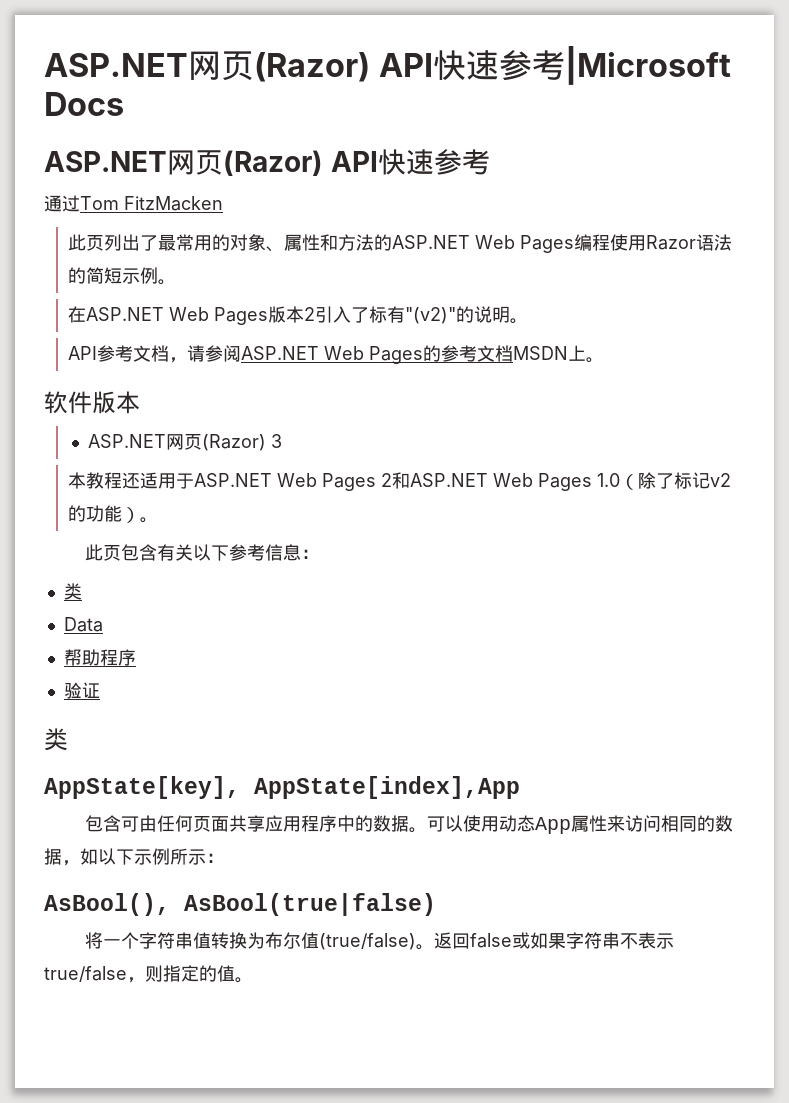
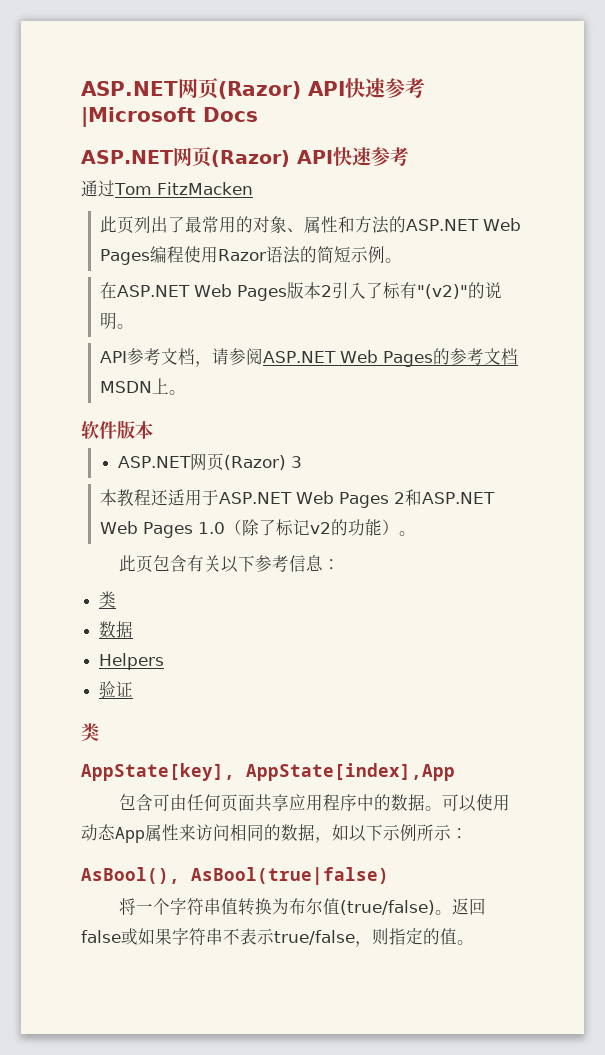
  此页包含有关以下参考信息：
  类
- Data
- 帮助程序
+ 数据
+ Helpers

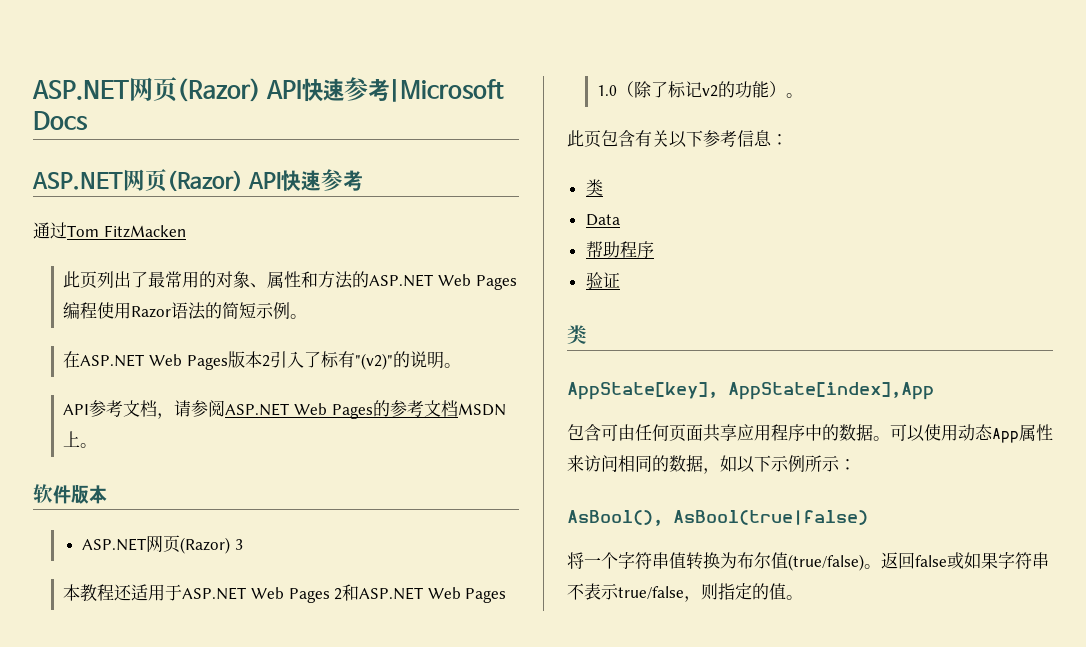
  此页包含有关以下参考信息：
  类
- 数据
- Helpers
+ Data
+ 帮助程序

